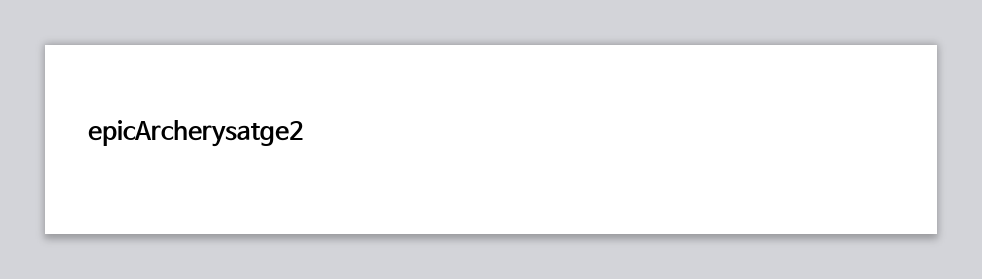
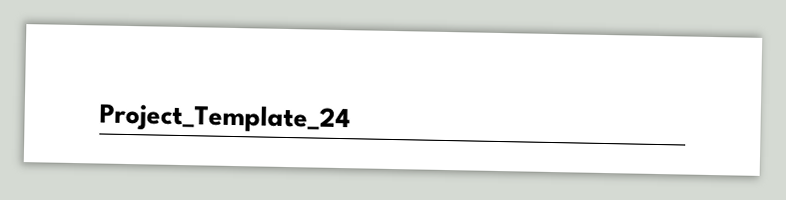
- epicArcherysatge2
+ Project_Template_24

